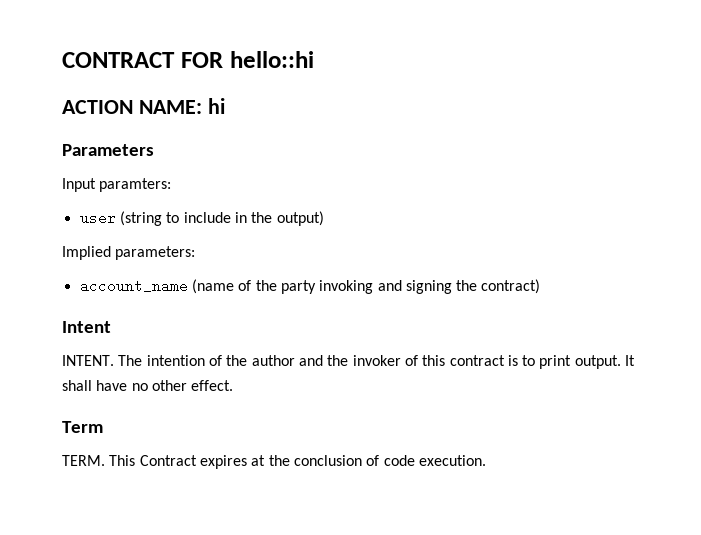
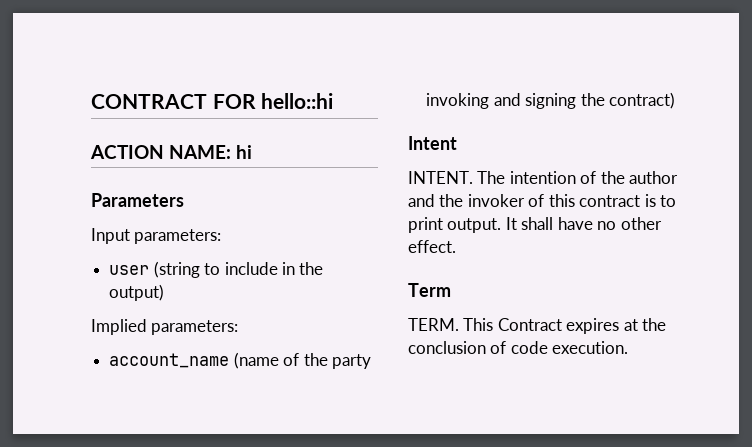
- Input paramters:
+ Input parameters:

